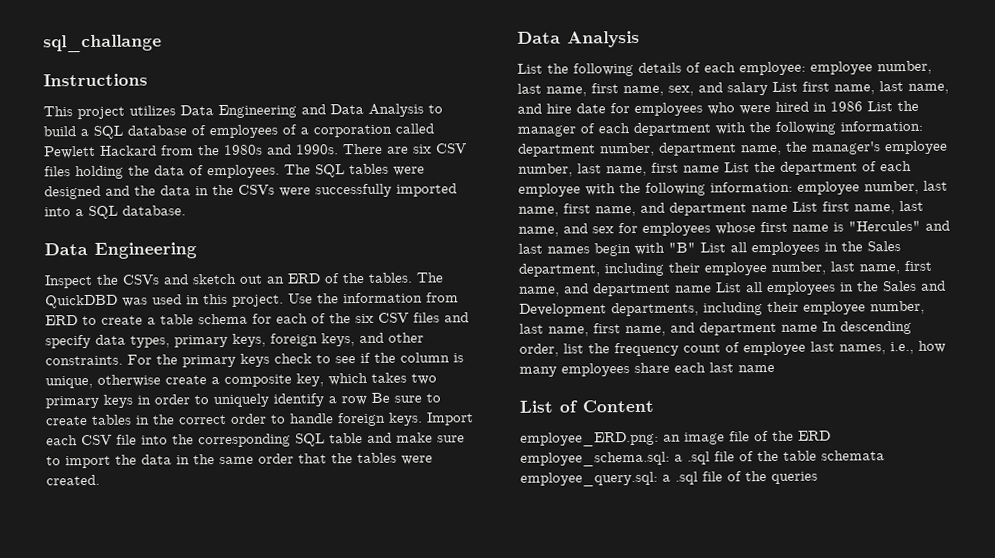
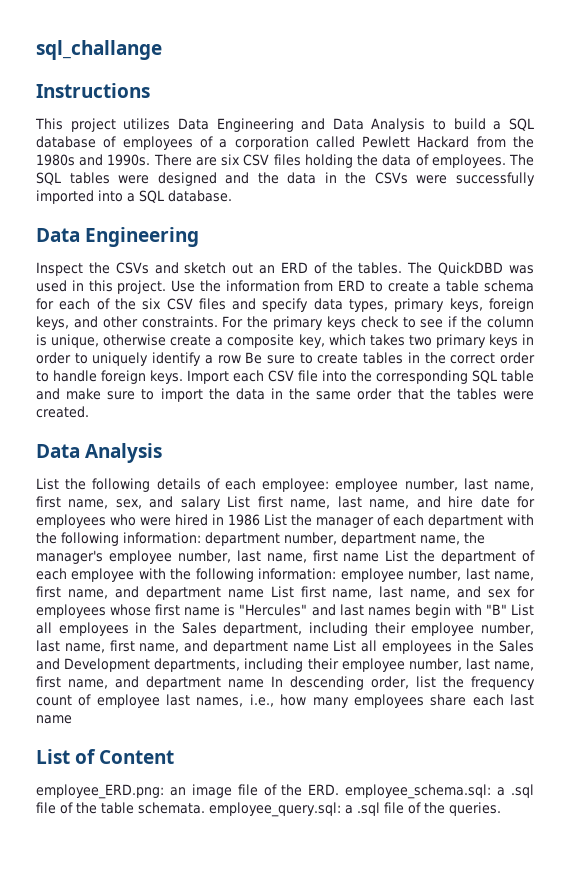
- employee_ERD.png: an image file of the ERD employee_schema.sql: a .sql file of the table schemata employee_query.sql: a .sql file of the queries
+ employee_ERD.png: an image file of the ERD. employee_schema.sql: a .sql file of the table schemata. employee_query.sql: a .sql file of the queries.

